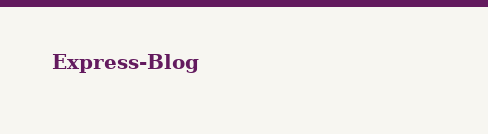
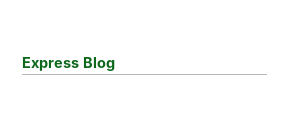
- Express-Blog
+ Express Blog

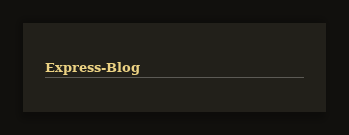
- Express Blog
+ Express-Blog

